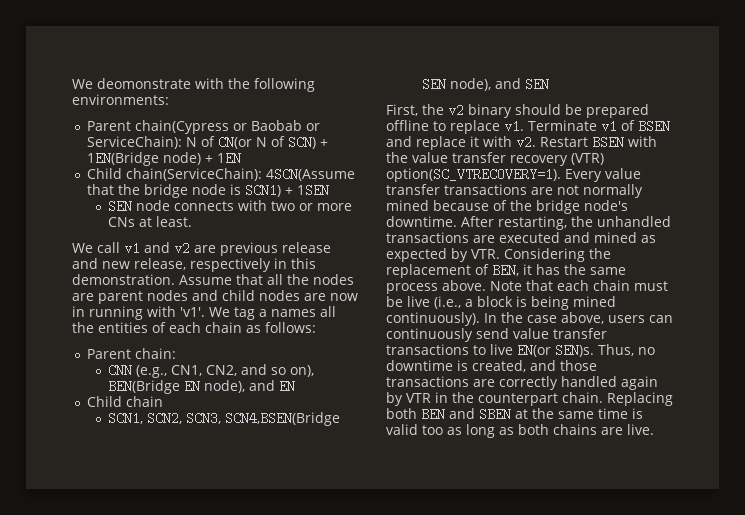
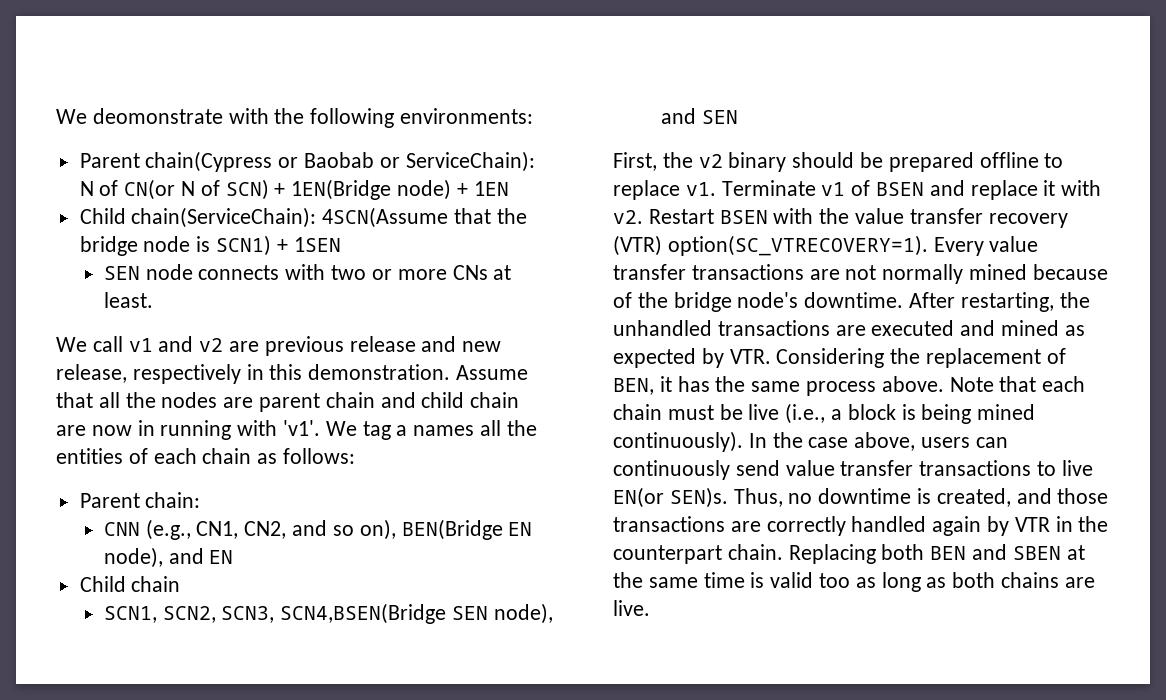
- Assume that all the nodes are parent nodes and child nodes are now in running with 'v1'.
+ Assume that all the nodes are parent chain and child chain are now in running with 'v1'.

